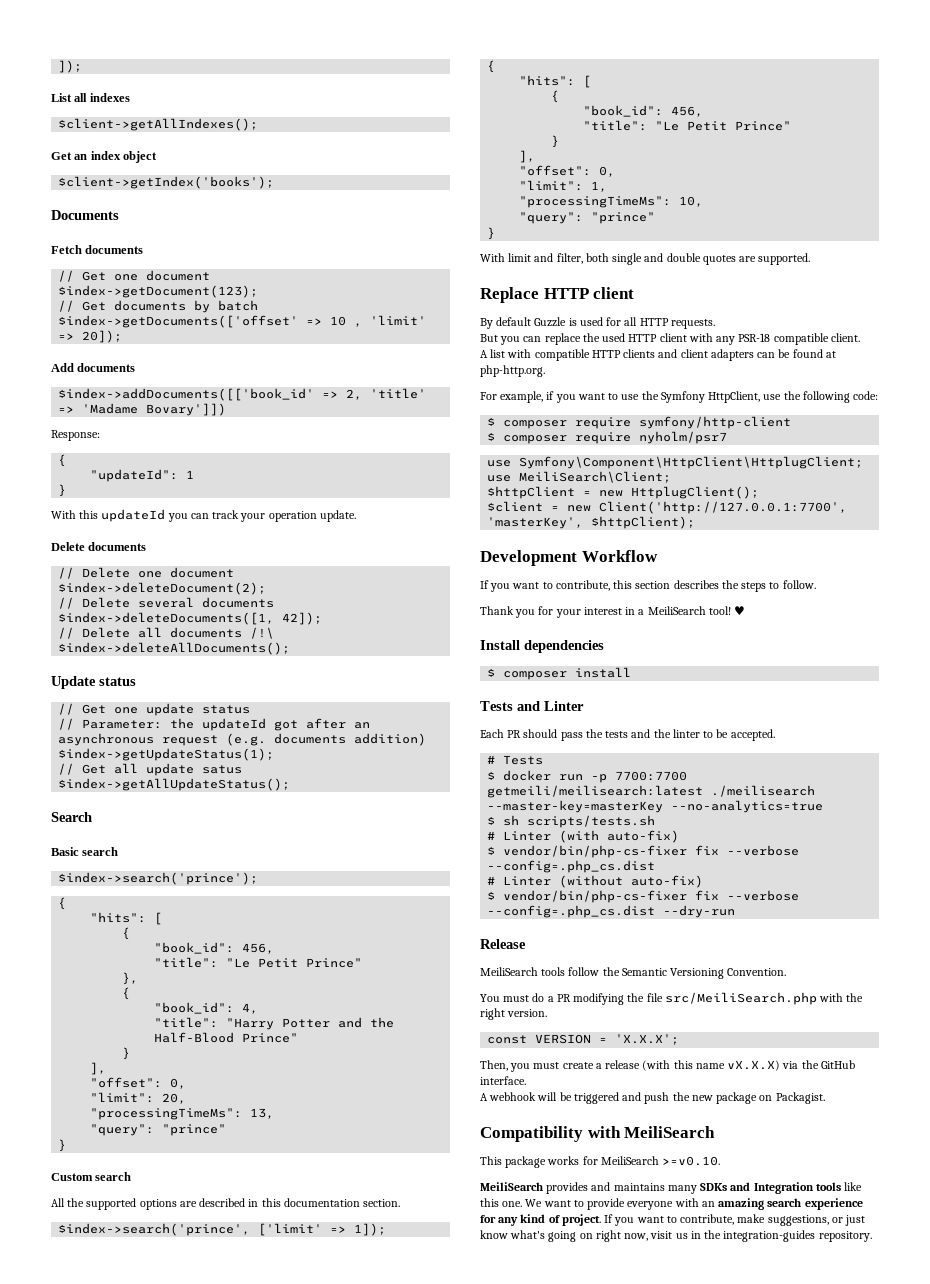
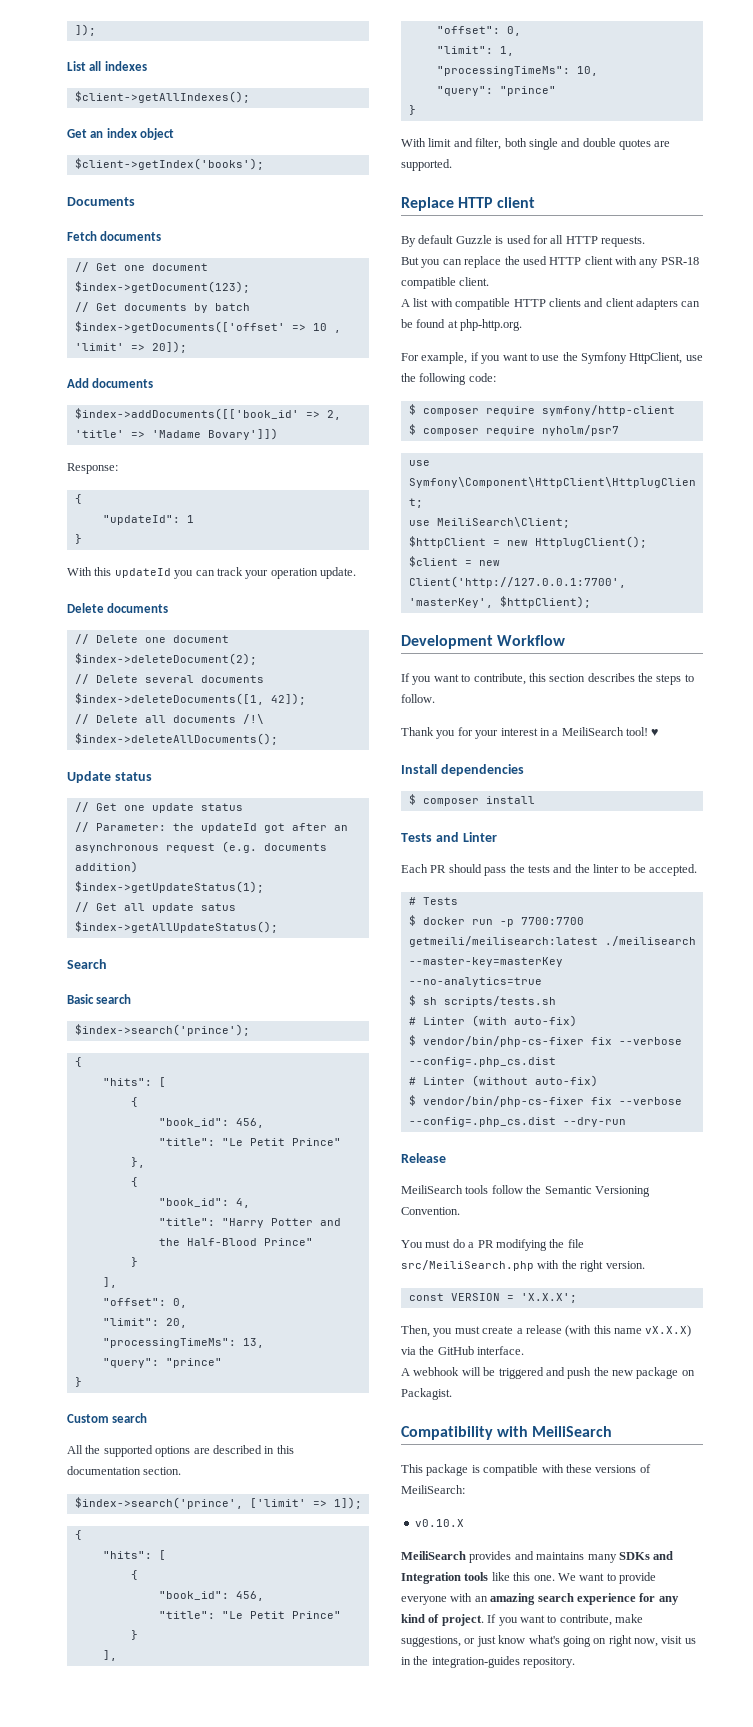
- This package works for MeiliSearch >=v0.10.
+ This package is compatible with these versions of MeiliSearch:
+ v0.10.X

